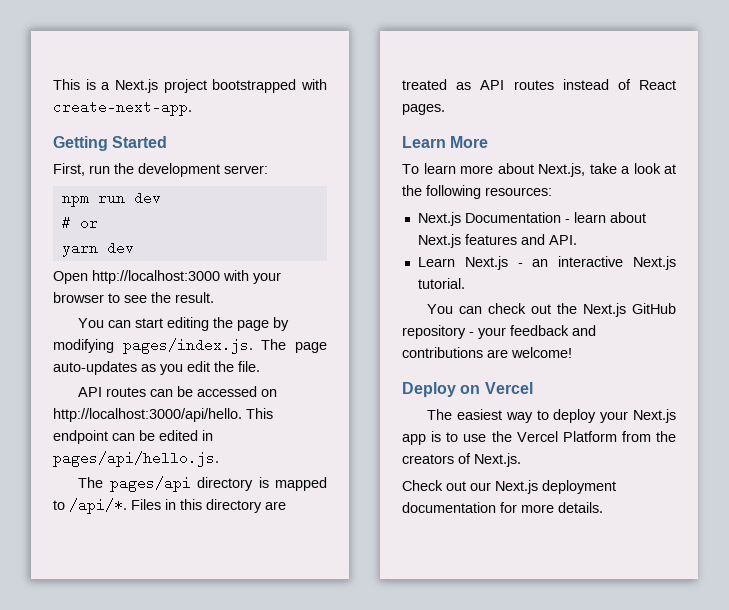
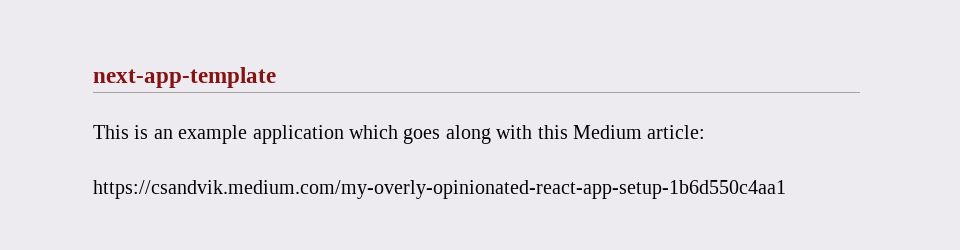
+ next-app-template
- This is a Next.js project bootstrapped with create-next-app.
- Getting Started
- First, run the development server:
- npm run dev
- # or
- yarn dev
- Open http://localhost:3000 with your browser to see the result.
- You can start editing the page by modifying pages/index.js. The page auto-updates as you edit the file.
- API routes can be accessed on http://localhost:3000/api/hello. This endpoint can be edited in pages/api/hello.js.
- The pages/api directory is mapped to /api/*. Files in this directory are treated as API routes instead of React pages.
- Learn More
- To learn more about Next.js, take a look at the following resources:
- Next.js Documentation - learn about Next.js features and API.
- Learn Next.js - an interactive Next.js tutorial.
- You can check out the Next.js GitHub repository - your feedback and contributions are welcome!
- Deploy on Vercel
- The easiest way to deploy your Next.js app is to use the Vercel Platform from the creators of Next.js.
- Check out our Next.js deployment documentation for more details.
+ This is an example application which goes along with this Medium article:
+ https://csandvik.medium.com/my-overly-opinionated-react-app-setup-1b6d550c4aa1

